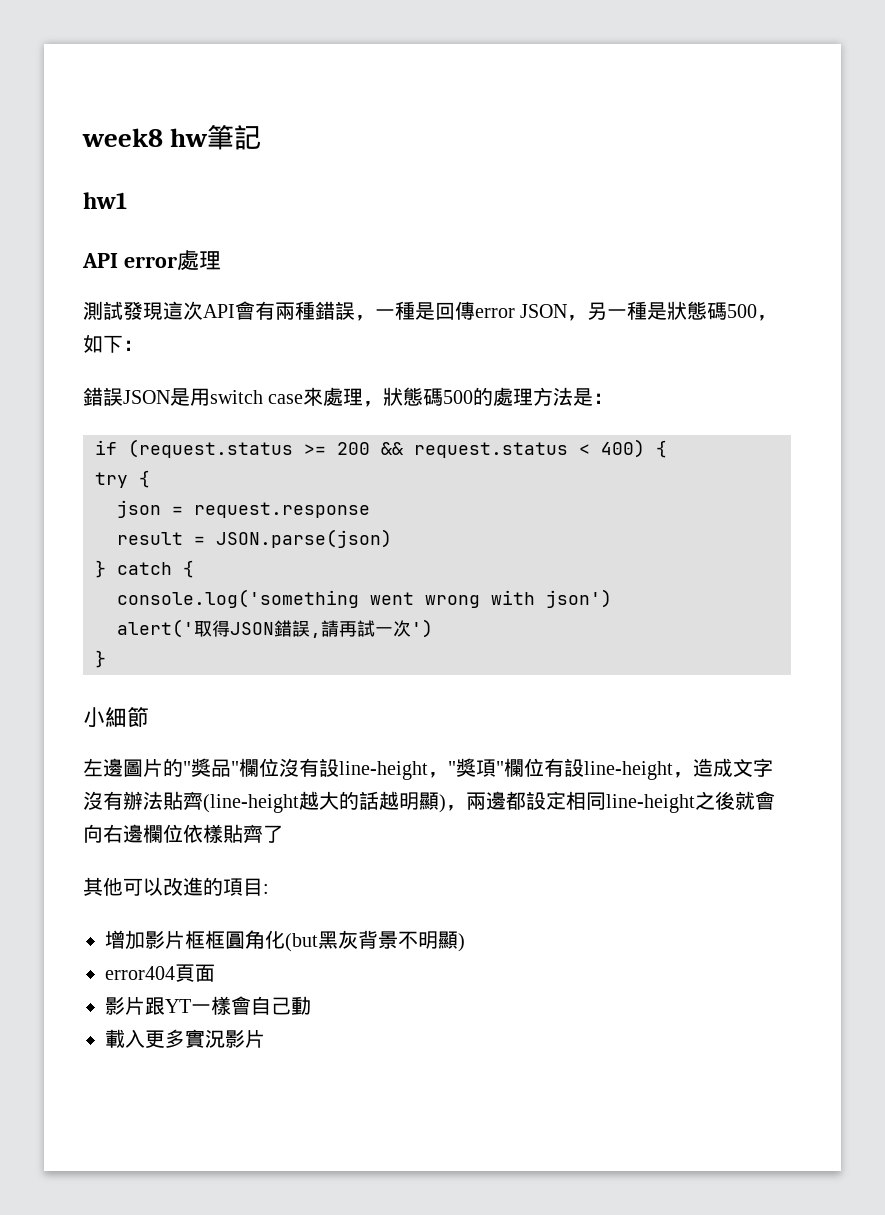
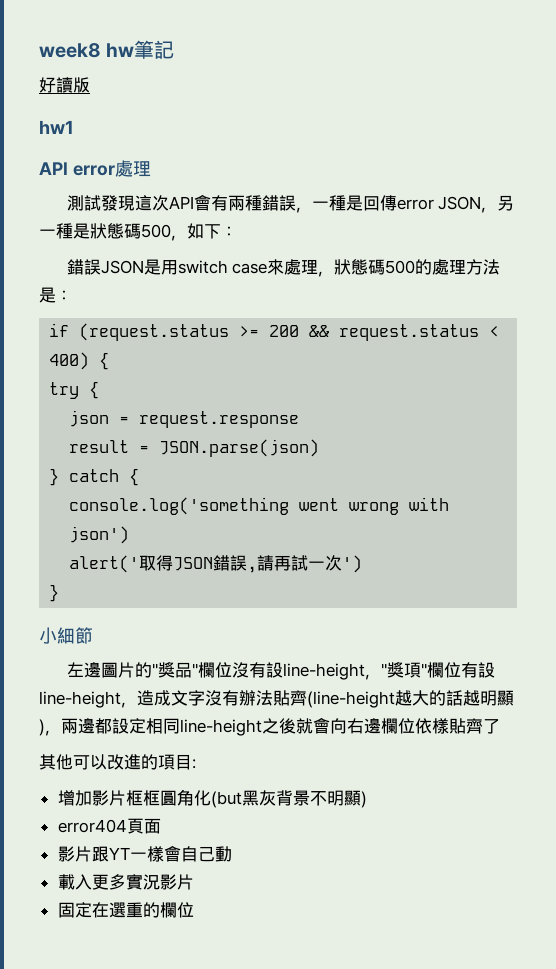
+ 好讀版
+ 固定在選重的欄位

